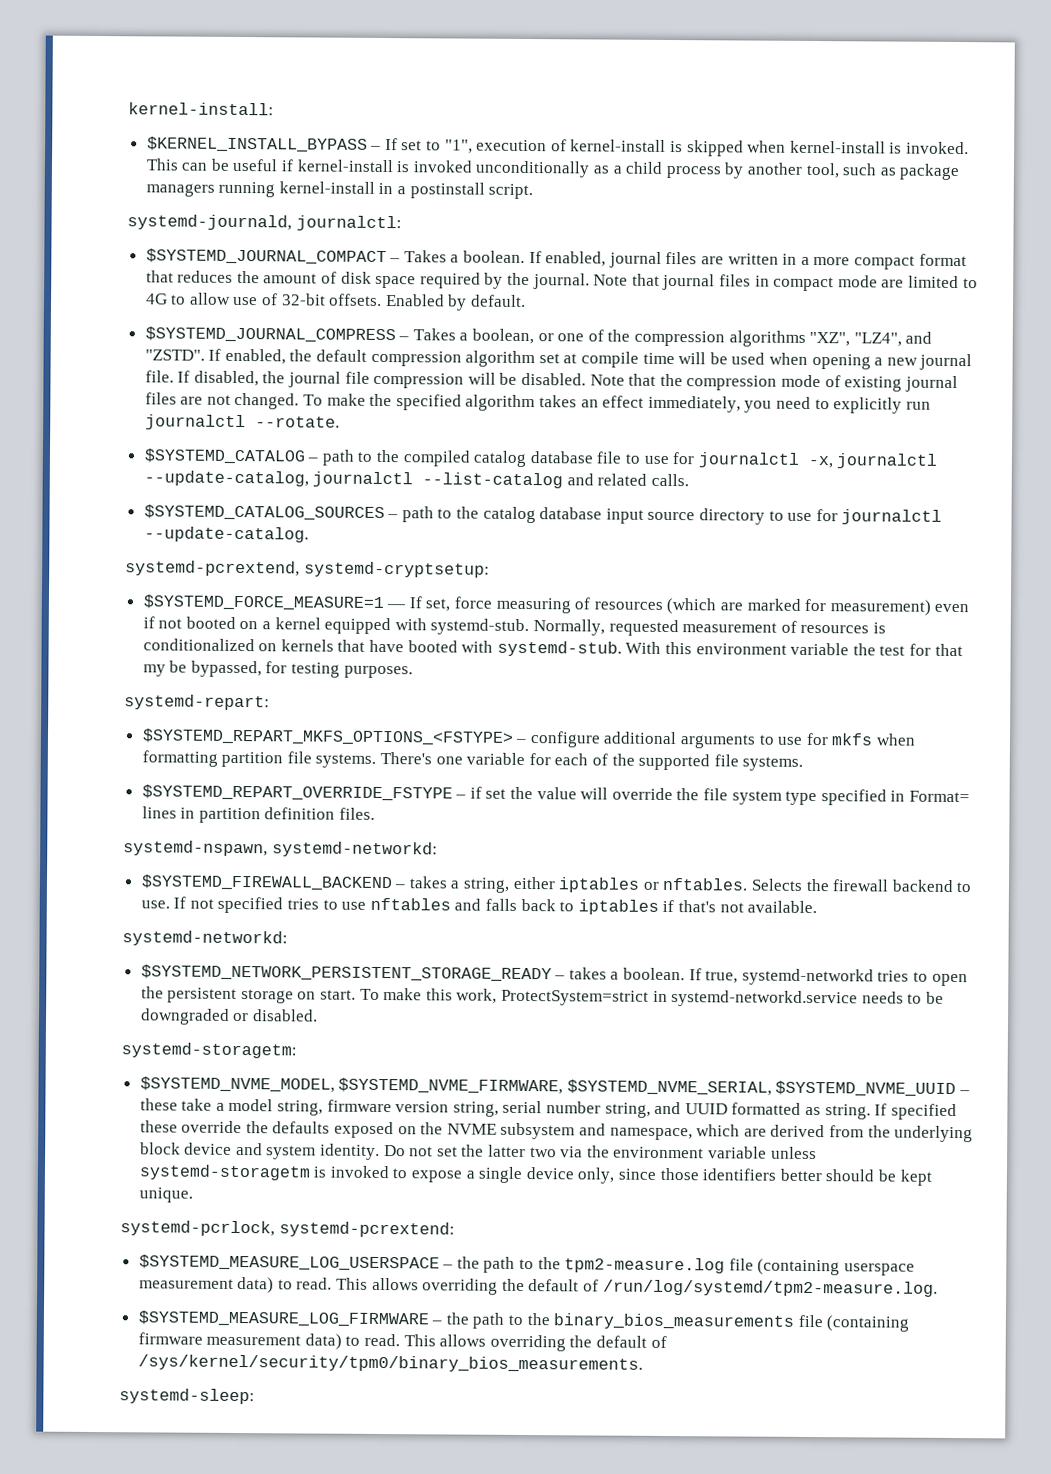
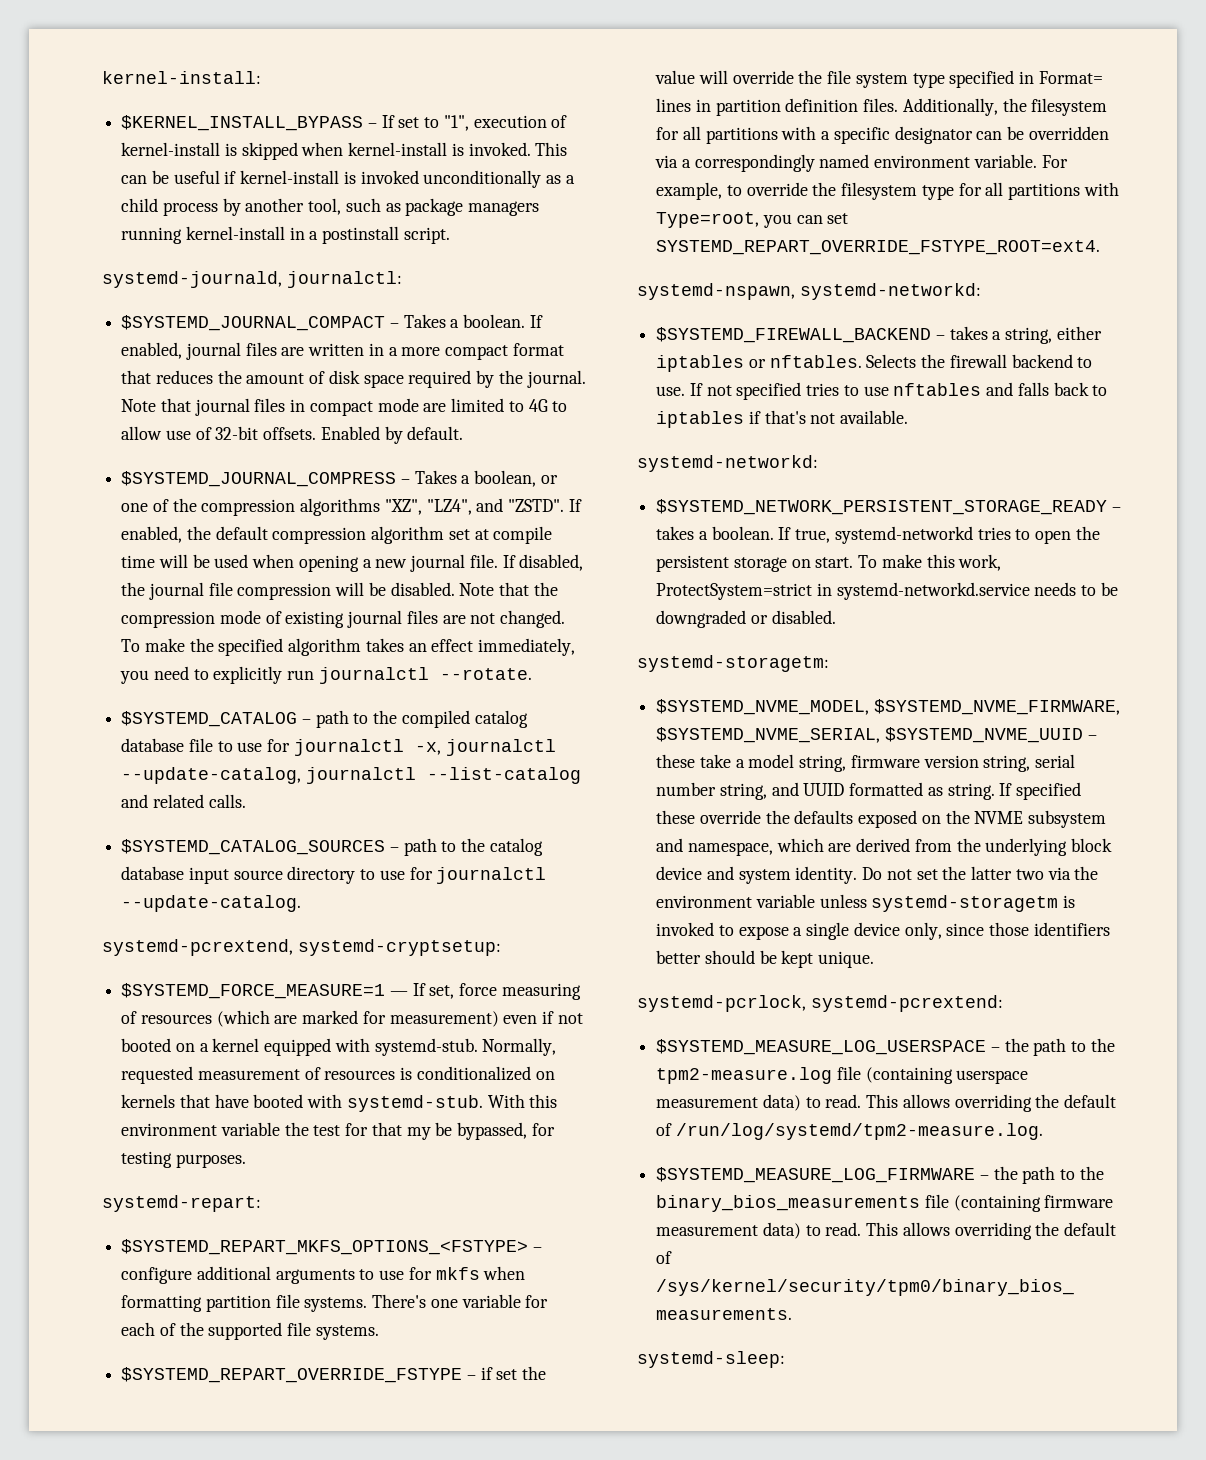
+ Additionally, the filesystem for all partitions with a specific designator can be overridden via a correspondingly named environment variable. For example, to override the filesystem type for all partitions with Type=root, you can set SYSTEMD_REPART_OVERRIDE_FSTYPE_ROOT=ext4.

